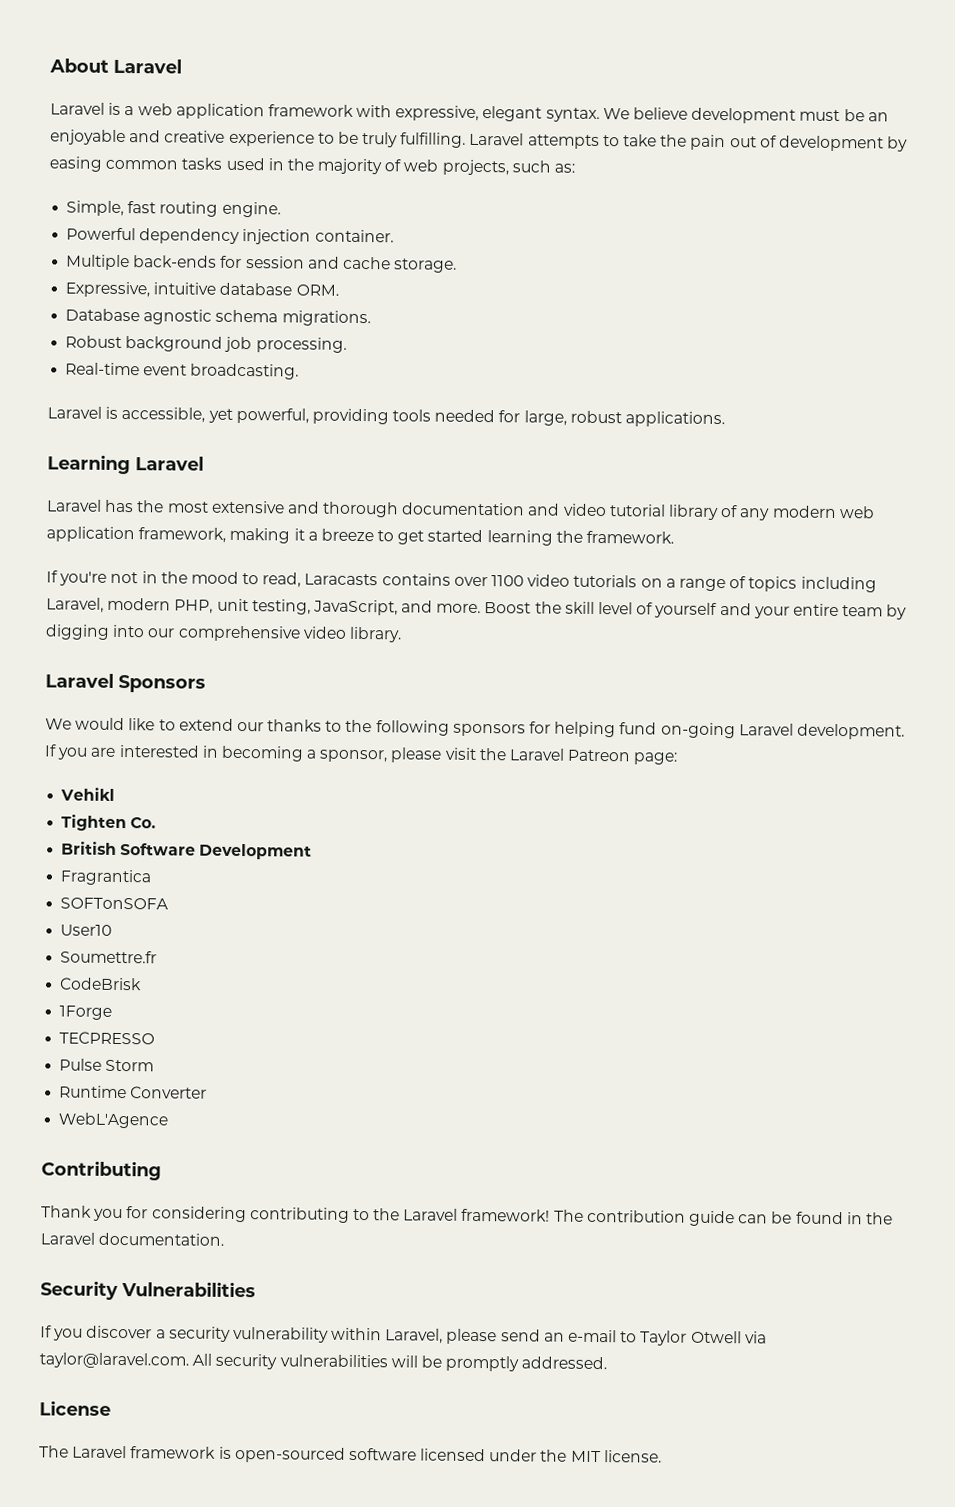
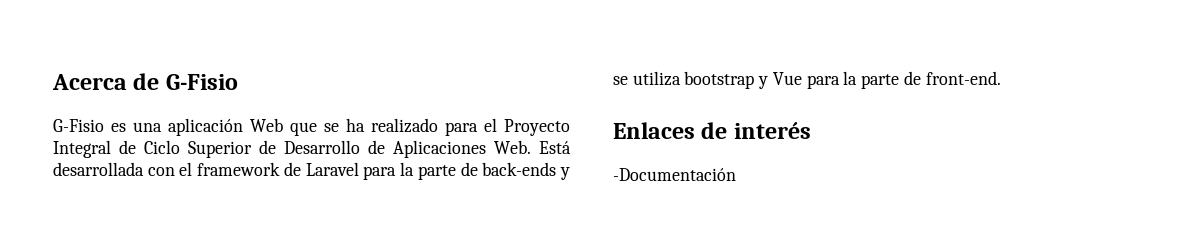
- About Laravel
- Laravel is a web application framework with expressive, elegant syntax. We believe development must be an enjoyable and creative experience to be truly fulfilling. Laravel attempts to take the pain out of development by easing common tasks used in the majority of web projects, such as:
- Simple, fast routing engine.
- Powerful dependency injection container.
- Multiple back-ends for session and cache storage.
- Expressive, intuitive database ORM.
- Database agnostic schema migrations.
- Robust background job processing.
- Real-time event broadcasting.
- Laravel is accessible, yet powerful, providing tools needed for large, robust applications.
- Learning Laravel
- Laravel has the most extensive and thorough documentation and video tutorial library of any modern web application framework, making it a breeze to get started learning the framework.
- If you're not in the mood to read, Laracasts contains over 1100 video tutorials on a range of topics including Laravel, modern PHP, unit testing, JavaScript, and more. Boost the skill level of yourself and your entire team by digging into our comprehensive video library.
- Laravel Sponsors
- We would like to extend our thanks to the following sponsors for helping fund on-going Laravel development. If you are interested in becoming a sponsor, please visit the Laravel Patreon page:
- Vehikl
- Tighten Co.
- British Software Development
- Fragrantica
- SOFTonSOFA
- User10
- Soumettre.fr
- CodeBrisk
- 1Forge
- TECPRESSO
- Pulse Storm
- Runtime Converter
- WebL'Agence
- Contributing
- Thank you for considering contributing to the Laravel framework! The contribution guide can be found in the Laravel documentation.
- Security Vulnerabilities
- If you discover a security vulnerability within Laravel, please send an e-mail to Taylor Otwell via taylor@laravel.com. All security vulnerabilities will be promptly addressed.
- License
- The Laravel framework is open-sourced software licensed under the MIT license.
+ Acerca de G-Fisio
+ G-Fisio es una aplicación Web que se ha realizado para el Proyecto Integral de Ciclo Superior de Desarrollo de Aplicaciones Web. Está desarrollada con el framework de Laravel para la parte de back-ends y se utiliza bootstrap y Vue para la parte de front-end.
+ Enlaces de interés
+ -Documentación

